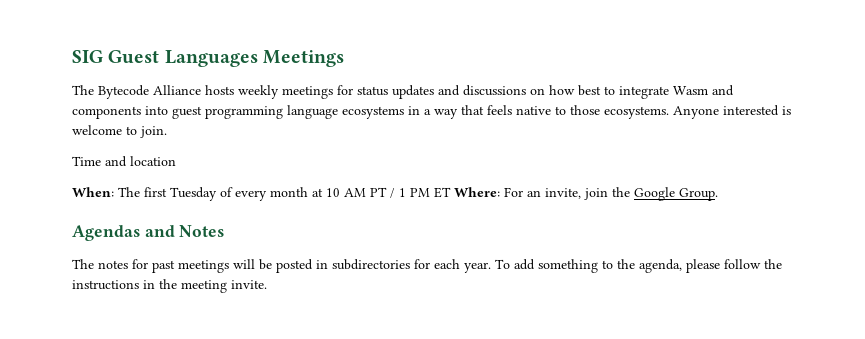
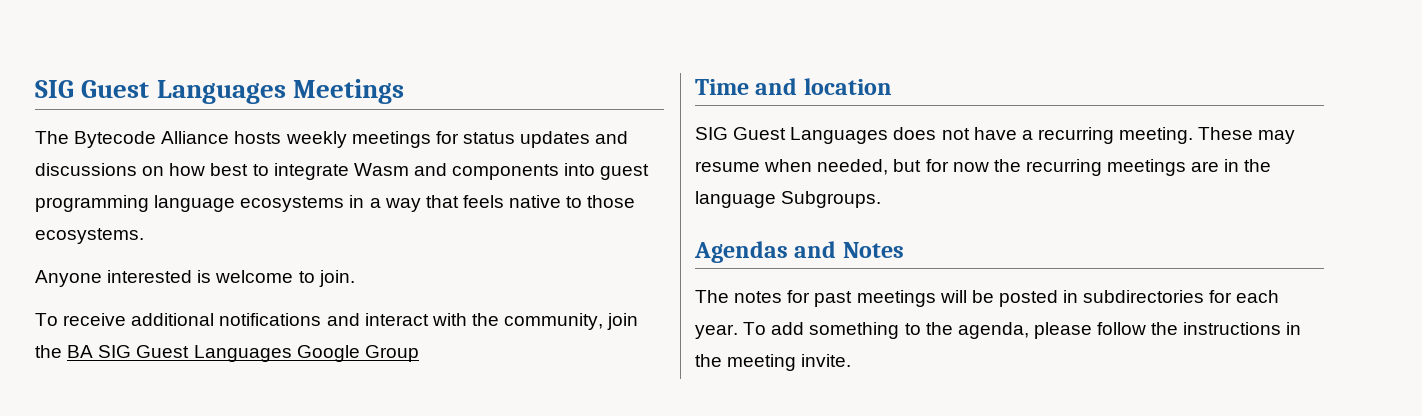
- The Bytecode Alliance hosts weekly meetings for status updates and discussions on how best to integrate Wasm and components into guest programming language ecosystems in a way that feels native to those ecosystems. Anyone interested is welcome to join.
+ The Bytecode Alliance hosts weekly meetings for status updates and discussions on how best to integrate Wasm and components into guest programming language ecosystems in a way that feels native to those ecosystems.
+ Anyone interested is welcome to join.
+ To receive additional notifications and interact with the community, join the BA SIG Guest Languages Google Group
  Time and location
- When: The first Tuesday of every month at 10 AM PT / 1 PM ET Where: For an invite, join the Google Group.
+ SIG Guest Languages does not have a recurring meeting. These may resume when needed, but for now the recurring meetings are in the language Subgroups.

